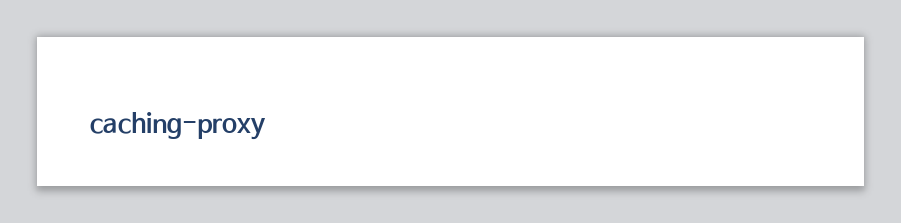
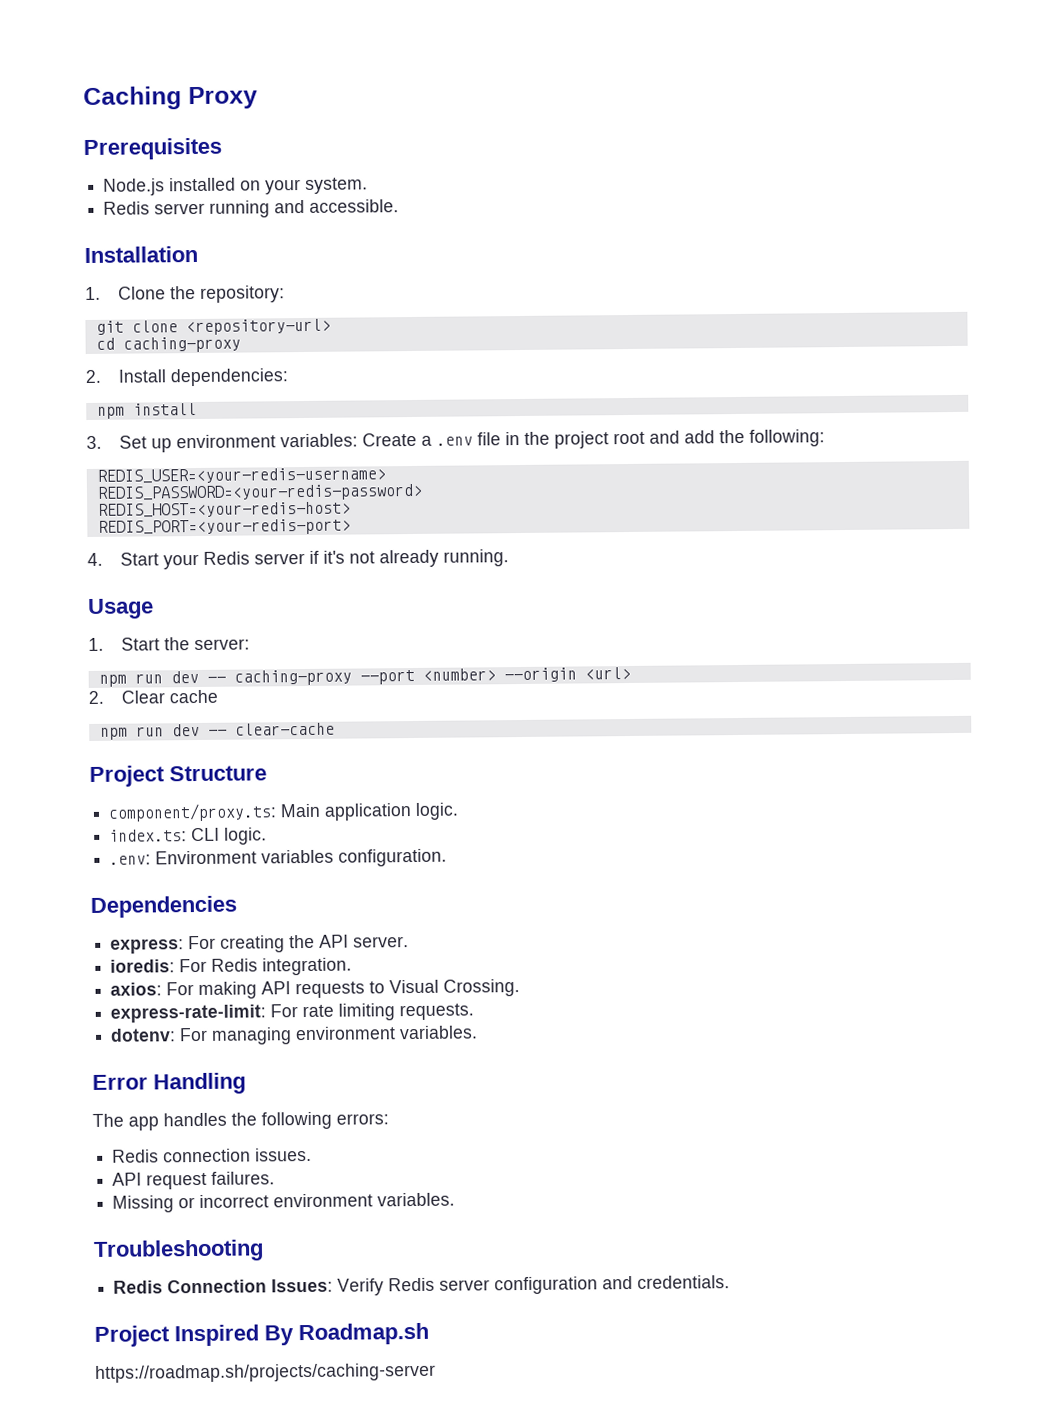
- caching-proxy
+ Caching Proxy
+ Prerequisites
+ Node.js installed on your system.
+ Redis server running and accessible.
+ Installation
+ 1. Clone the repository:
+ git clone <repository-url>
+ cd caching-proxy
+ 2. Install dependencies:
+ npm install
+ 3. Set up environment variables: Create a .env file in the project root and add the following:
+ REDIS_USER=<your-redis-username>
+ REDIS_PASSWORD=<your-redis-password>
+ REDIS_HOST=<your-redis-host>
+ REDIS_PORT=<your-redis-port>
+ 4. Start your Redis server if it's not already running.
+ Usage
+ 1. Start the server:
+ npm run dev -- caching-proxy --port <number> --origin <url>
+ 2. Clear cache
+ npm run dev -- clear-cache
+ Project Structure
+ component/proxy.ts: Main application logic.
+ index.ts: CLI logic.
+ .env: Environment variables configuration.
+ Dependencies
+ express: For creating the API server.
+ ioredis: For Redis integration.
+ axios: For making API requests to Visual Crossing.
+ express-rate-limit: For rate limiting requests.
+ dotenv: For managing environment variables.
+ Error Handling
+ The app handles the following errors:
+ Redis connection issues.
+ API request failures.
+ Missing or incorrect environment variables.
+ Troubleshooting
+ Redis Connection Issues: Verify Redis server configuration and credentials.
+ Project Inspired By Roadmap.sh
+ https://roadmap.sh/projects/caching-server

